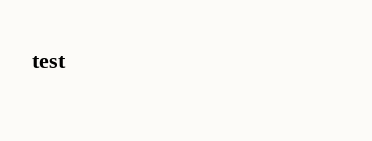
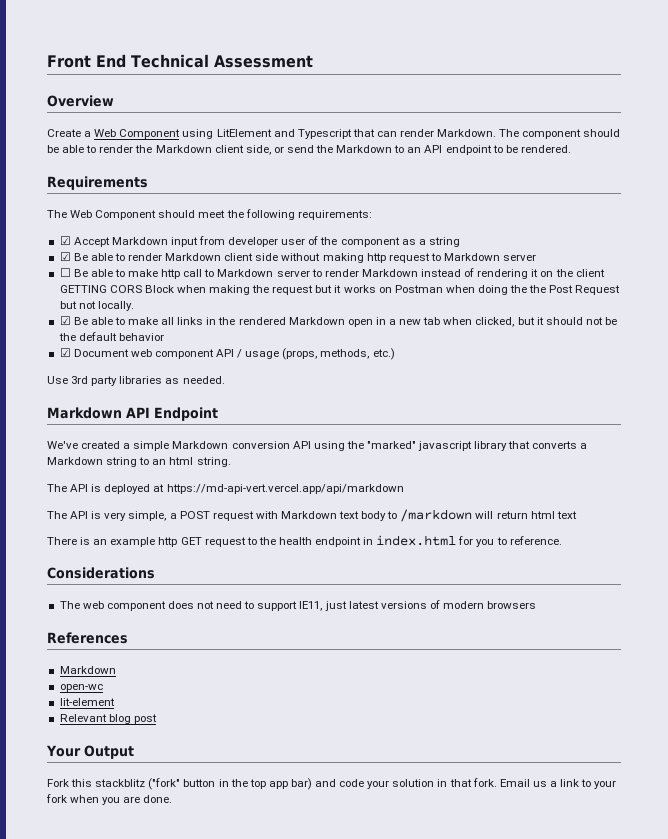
- test
+ Front End Technical Assessment
+ Overview
+ Create a Web Component using LitElement and Typescript that can render Markdown. The component should be able to render the Markdown client side, or send the Markdown to an API endpoint to be rendered.
+ Requirements
+ The Web Component should meet the following requirements:
+ ☑ Accept Markdown input from developer user of the component as a string
+ ☑ Be able to render Markdown client side without making http request to Markdown server
+ ☐ Be able to make http call to Markdown server to render Markdown instead of rendering it on the client GETTING CORS Block when making the request but it works on Postman when doing the the Post Request but not locally.
+ ☑ Be able to make all links in the rendered Markdown open in a new tab when clicked, but it should not be the default behavior
+ ☑ Document web component API / usage (props, methods, etc.)
+ Use 3rd party libraries as needed.
+ Markdown API Endpoint
+ We've created a simple Markdown conversion API using the "marked" javascript library that converts a Markdown string to an html string.
+ The API is deployed at https://md-api-vert.vercel.app/api/markdown
+ The API is very simple, a POST request with Markdown text body to /markdown will return html text
+ There is an example http GET request to the health endpoint in index.html for you to reference.
+ Considerations
+ The web component does not need to support IE11, just latest versions of modern browsers
+ References
+ Markdown
+ open-wc
+ lit-element
+ Relevant blog post
+ Your Output
+ Fork this stackblitz ("fork" button in the top app bar) and code your solution in that fork. Email us a link to your fork when you are done.

